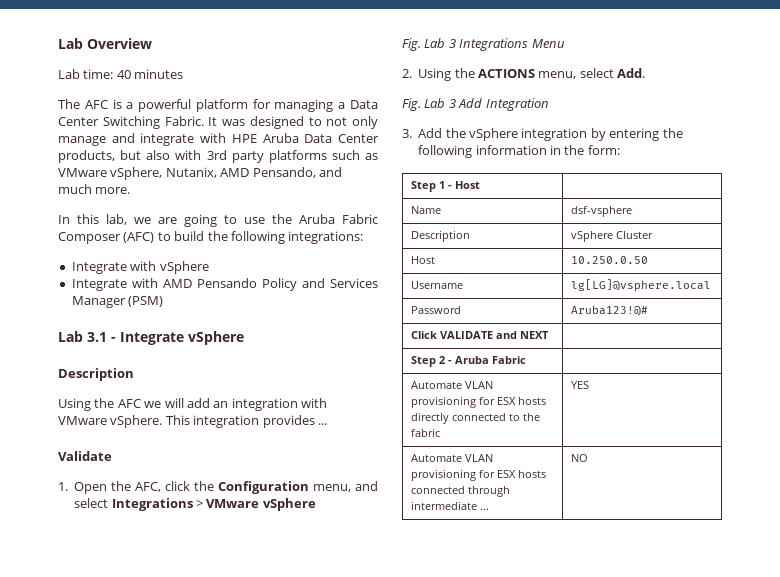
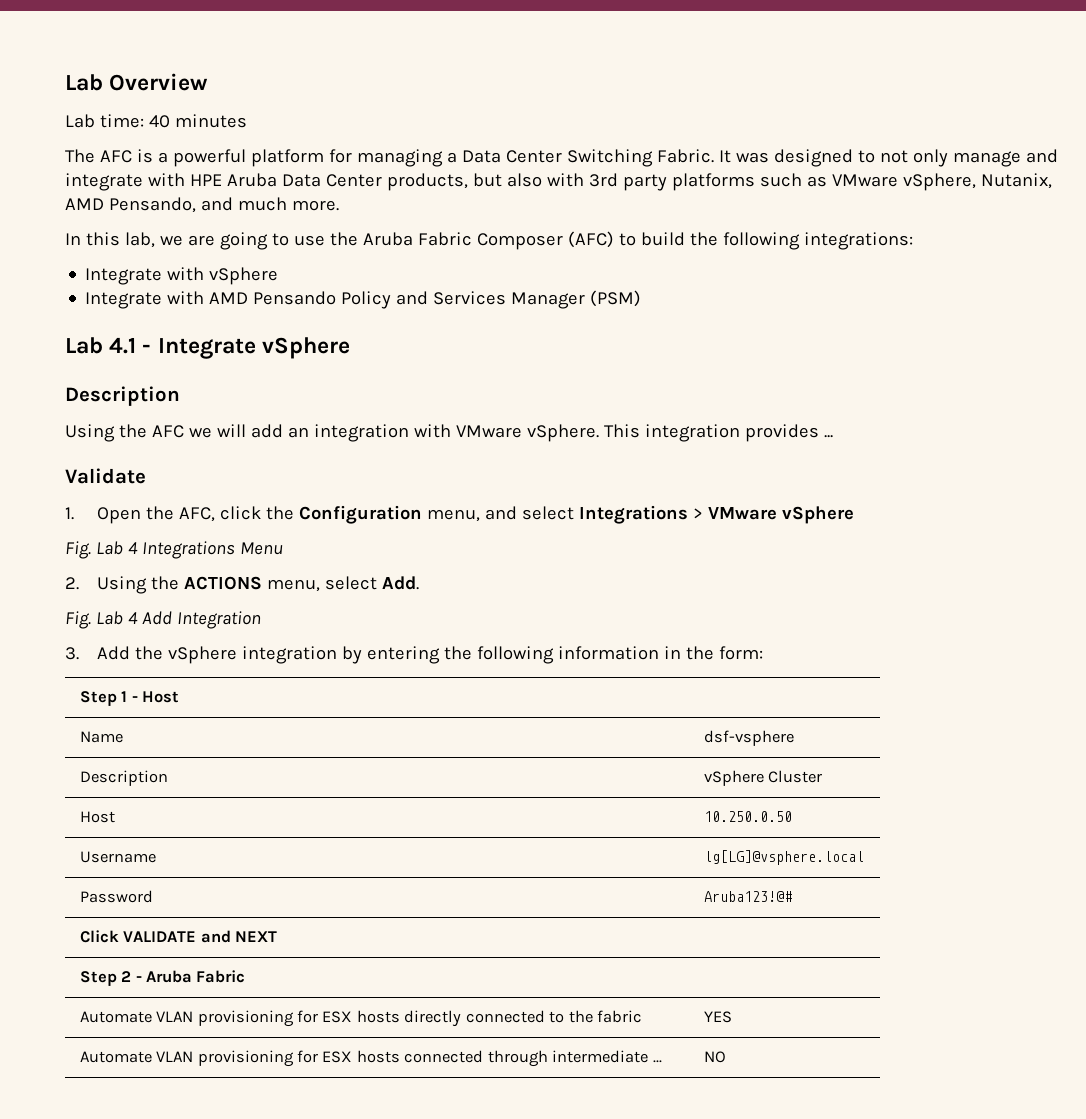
- Lab 3.1 - Integrate vSphere
+ Lab 4.1 - Integrate vSphere
- Fig. Lab 3 Integrations Menu
+ Fig. Lab 4 Integrations Menu
- Fig. Lab 3 Add Integration
+ Fig. Lab 4 Add Integration

